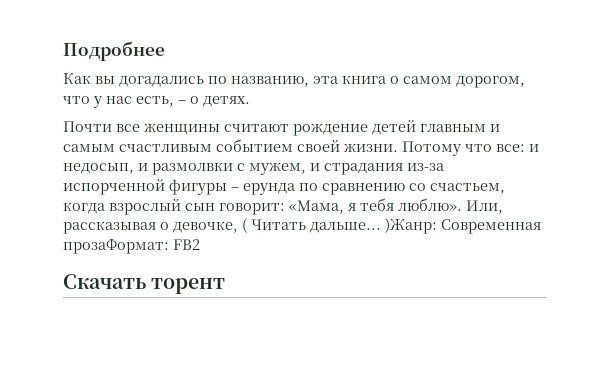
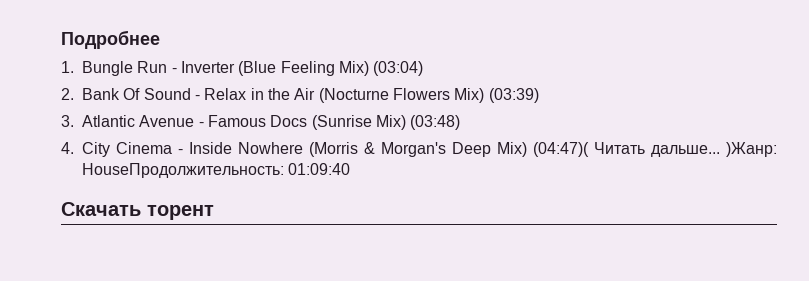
- Как вы догадались по названию, эта книга о самом дорогом, что у нас есть, – о детях.
- Почти все женщины считают рождение детей главным и самым счастливым событием своей жизни. Потому что все: и недосып, и размолвки с мужем, и страдания из-за испорченной фигуры – ерунда по сравнению со счастьем, когда взрослый сын говорит: «Мама, я тебя люблю». Или, рассказывая о девочке, ( Читать дальше... )Жанр: Современная прозаФормат: FB2
+ 1. Bungle Run - Inverter (Blue Feeling Mix) (03:04)
+ 2. Bank Of Sound - Relax in the Air (Nocturne Flowers Mix) (03:39)
+ 3. Atlantic Avenue - Famous Docs (Sunrise Mix) (03:48)
+ 4. City Cinema - Inside Nowhere (Morris & Morgan's Deep Mix) (04:47)( Читать дальше... )Жанр: HouseПродолжительность: 01:09:40

